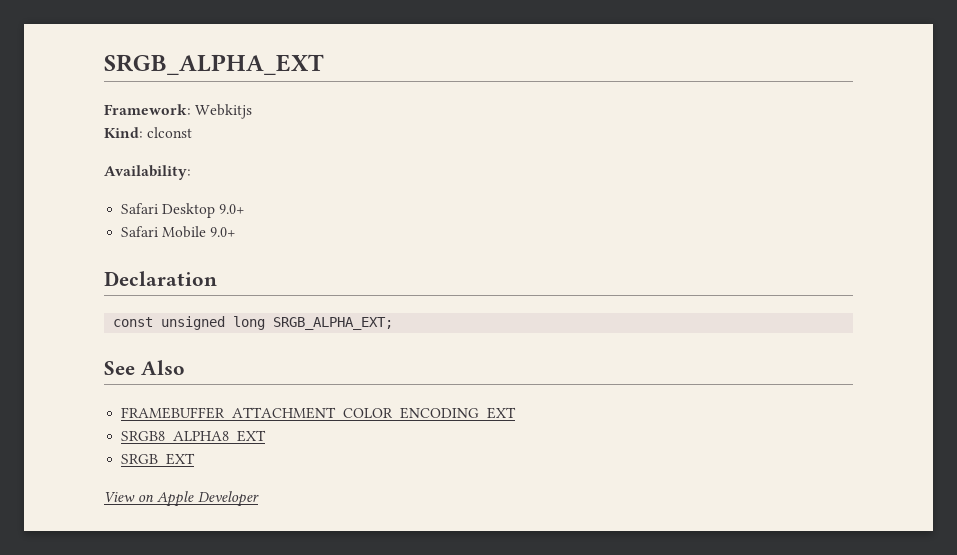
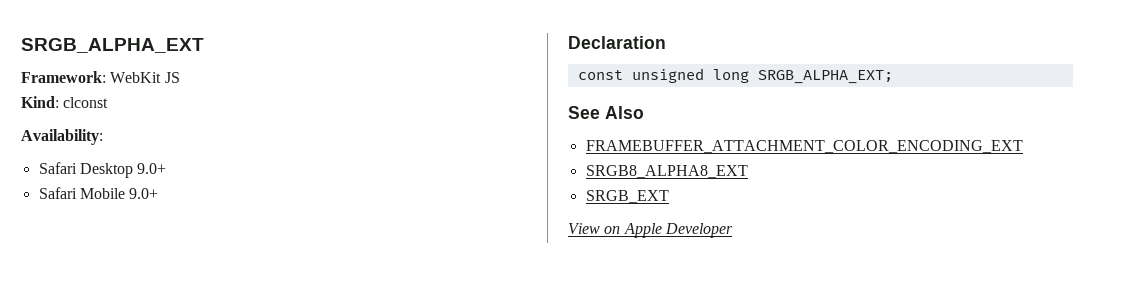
- Framework: Webkitjs
+ Framework: WebKit JS

